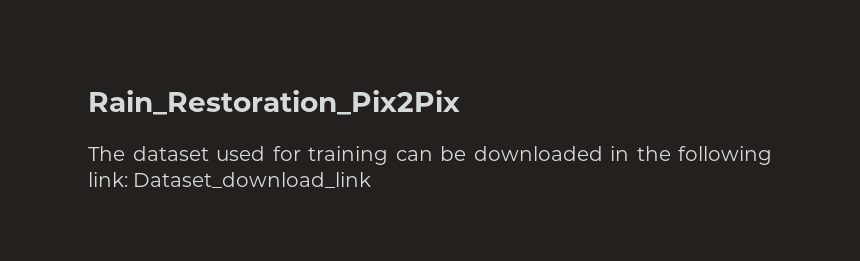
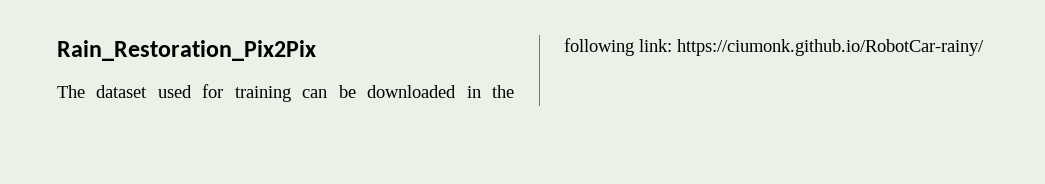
- The dataset used for training can be downloaded in the following link: Dataset_download_link
+ The dataset used for training can be downloaded in the following link: https://ciumonk.github.io/RobotCar-rainy/

